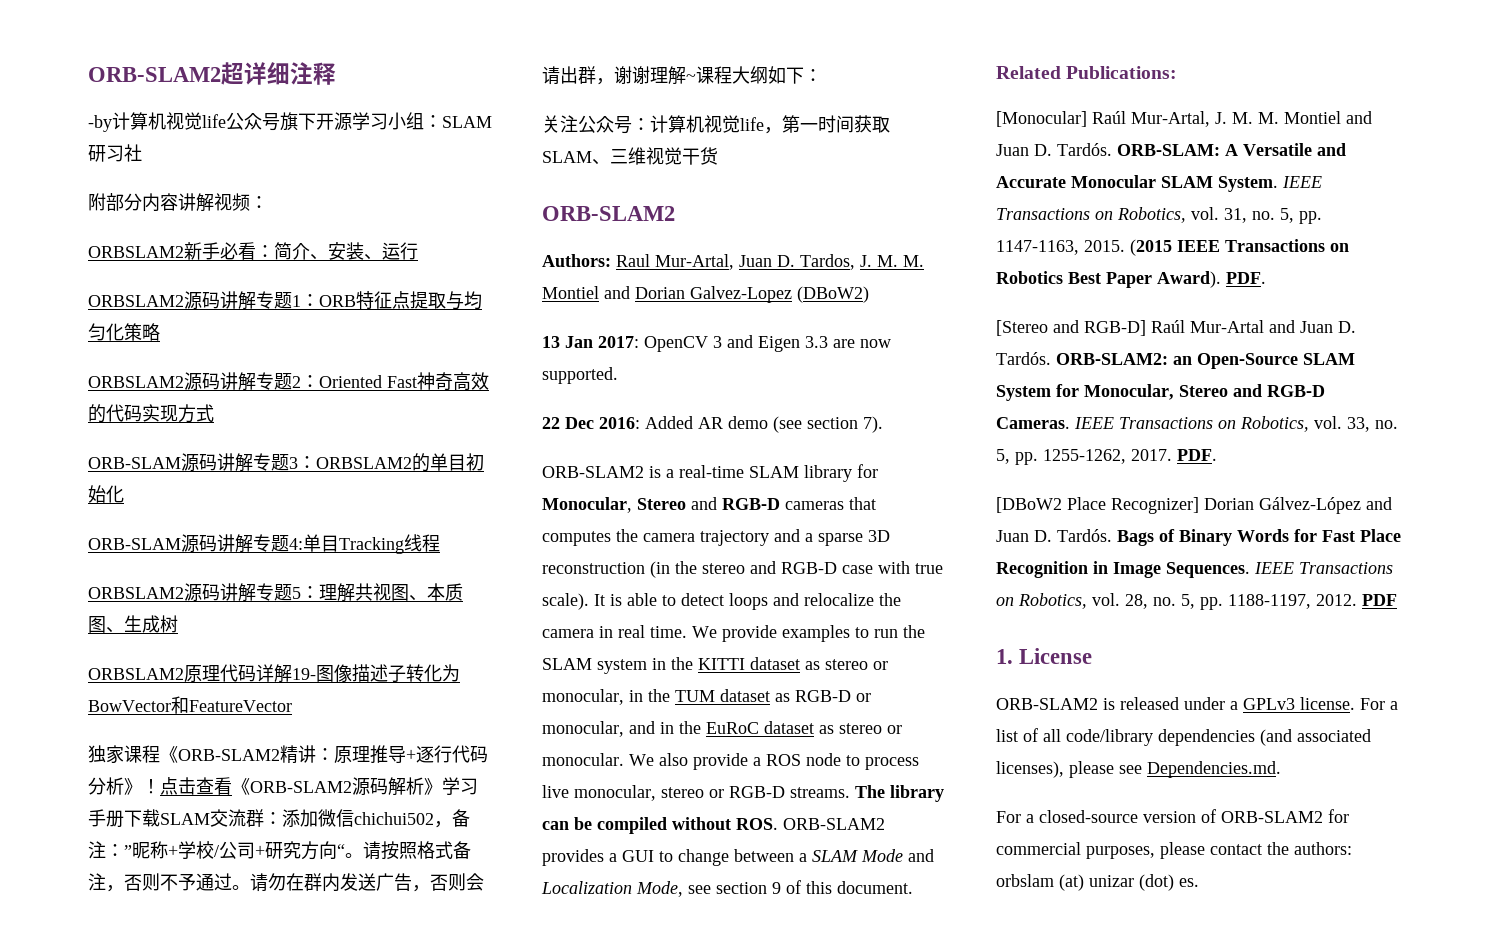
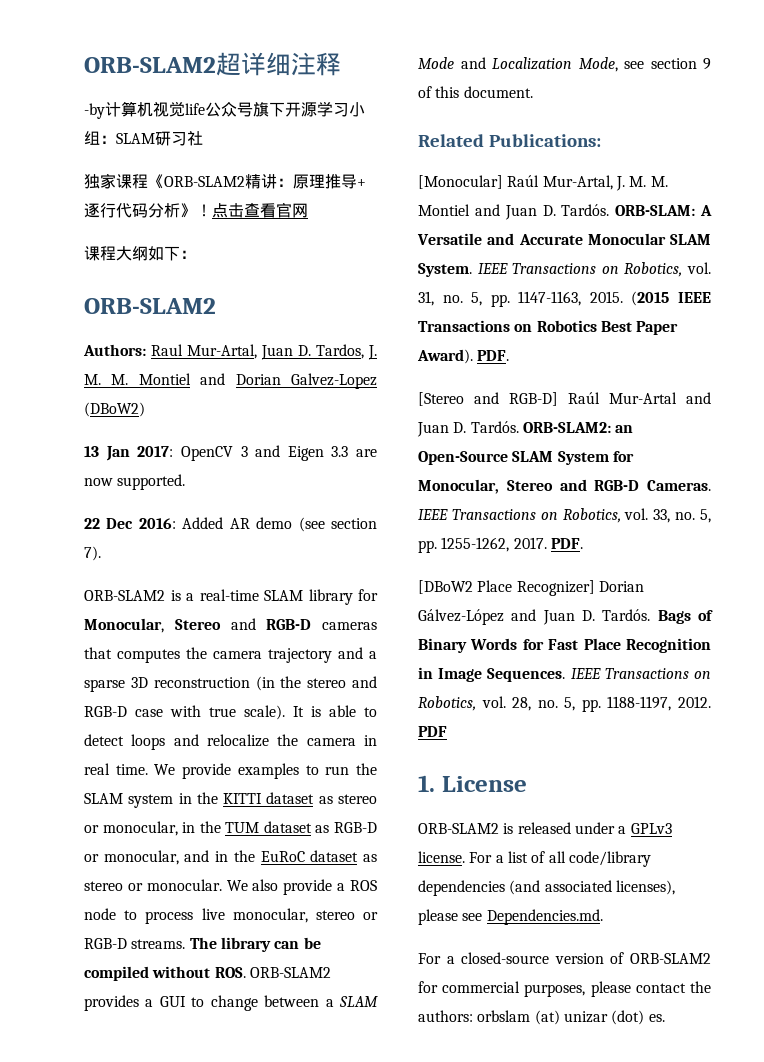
- 附部分内容讲解视频：
- ORBSLAM2新手必看：简介、安装、运行
- ORBSLAM2源码讲解专题1：ORB特征点提取与均匀化策略
- ORBSLAM2源码讲解专题2：Oriented Fast神奇高效的代码实现方式
- ORB-SLAM源码讲解专题3：ORBSLAM2的单目初始化
- ORB-SLAM源码讲解专题4:单目Tracking线程
- ORBSLAM2源码讲解专题5：理解共视图、本质图、生成树
- ORBSLAM2原理代码详解19-图像描述子转化为BowVector和FeatureVector
- 点击查看《ORB-SLAM2源码解析》学习手册下载SLAM交流群：添加微信chichui502，备注：”昵称+学校/公司+研究方向“。请按照格式备注，否则不予通过。请勿在群内发送广告，否则会请出群，谢谢理解~课程大纲如下：
- 关注公众号：计算机视觉life，第一时间获取SLAM、三维视觉干货
+ 点击查看官网
+ 课程大纲如下：

